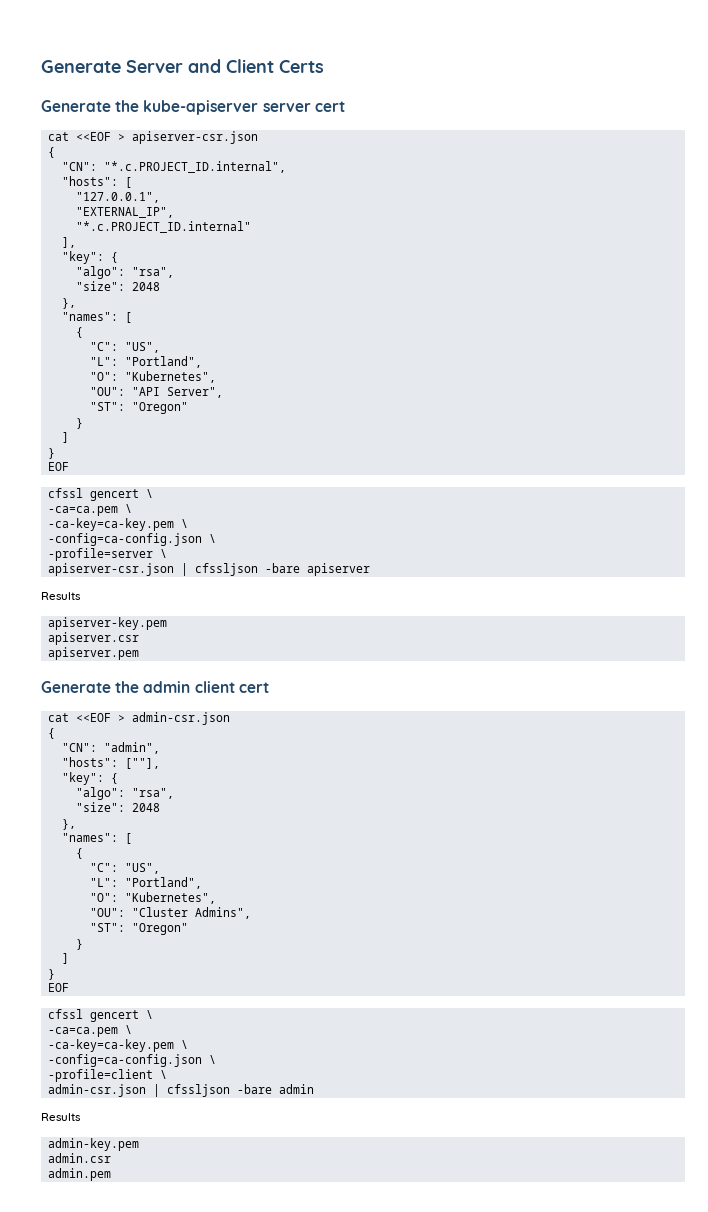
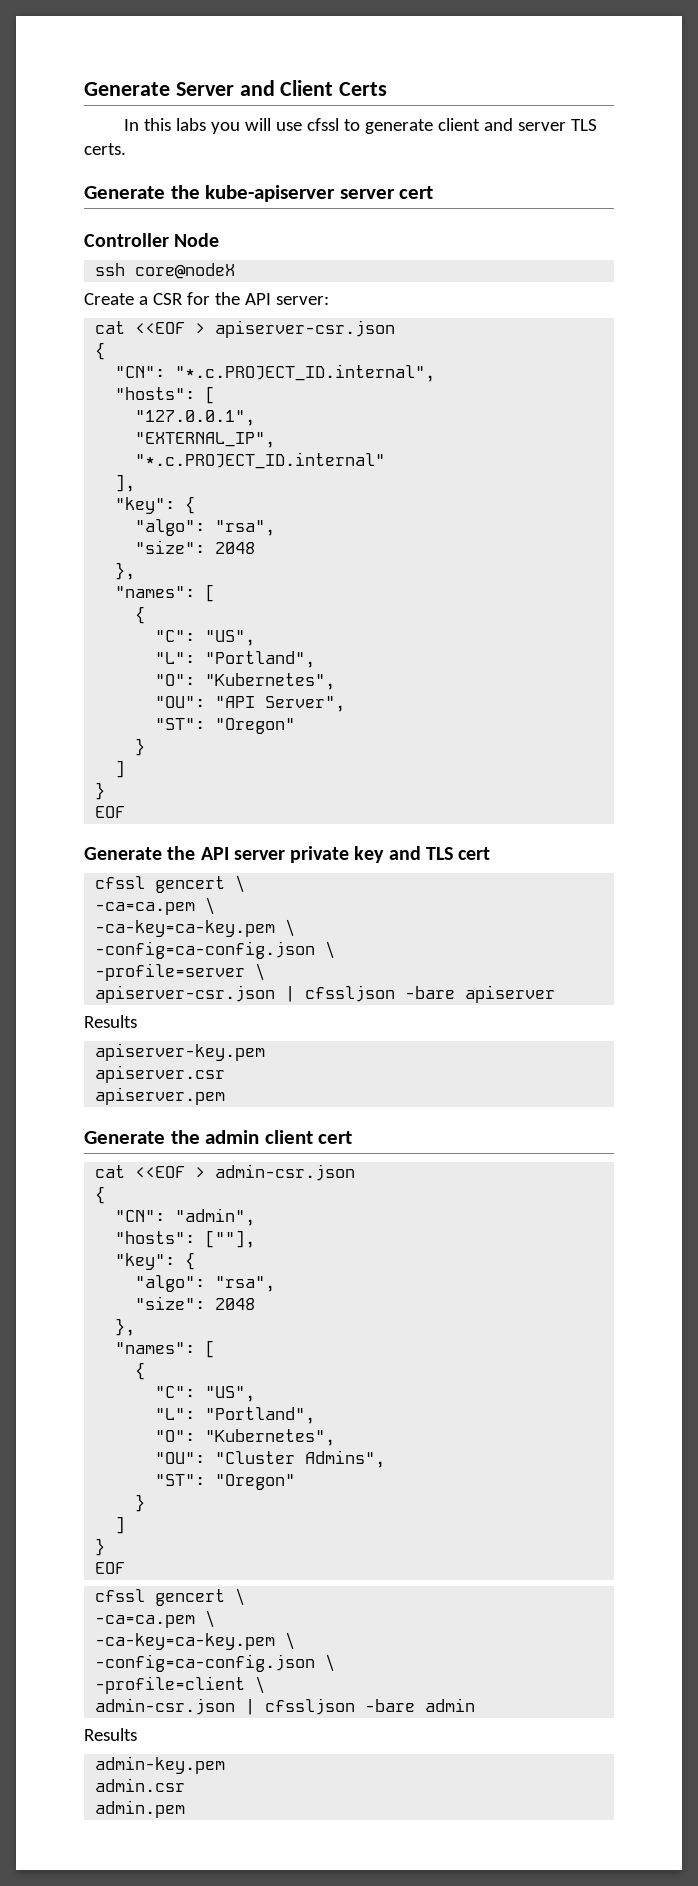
+ In this labs you will use cfssl to generate client and server TLS certs.
+ Controller Node
+ ssh core@nodeX
+ Create a CSR for the API server:
+ Generate the API server private key and TLS cert

